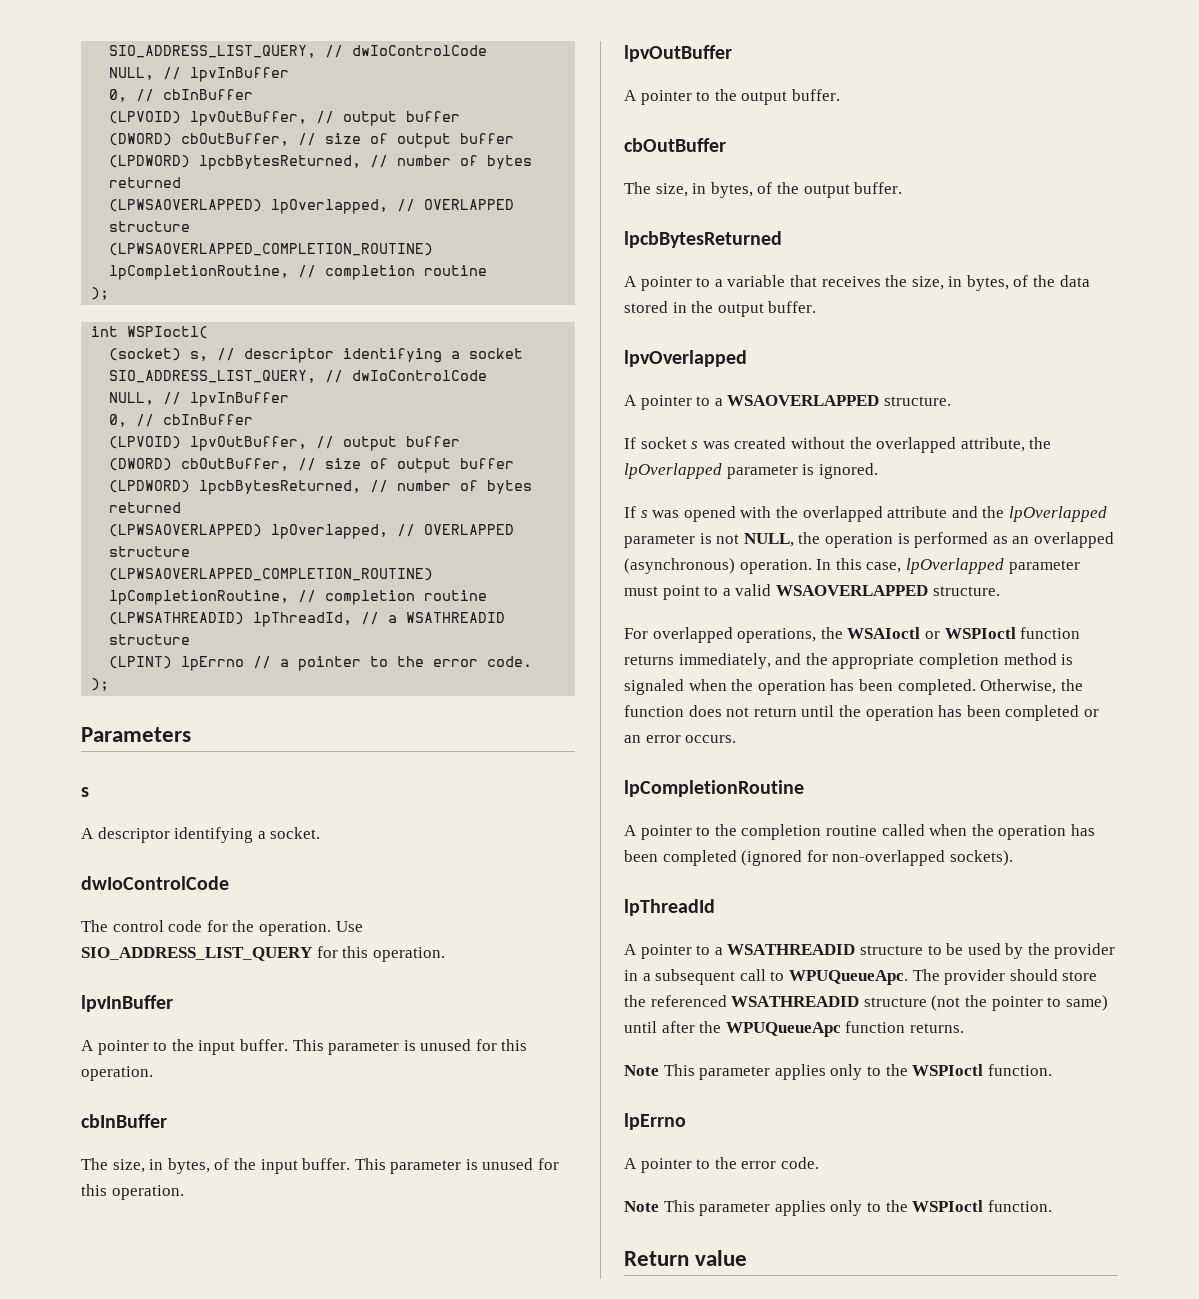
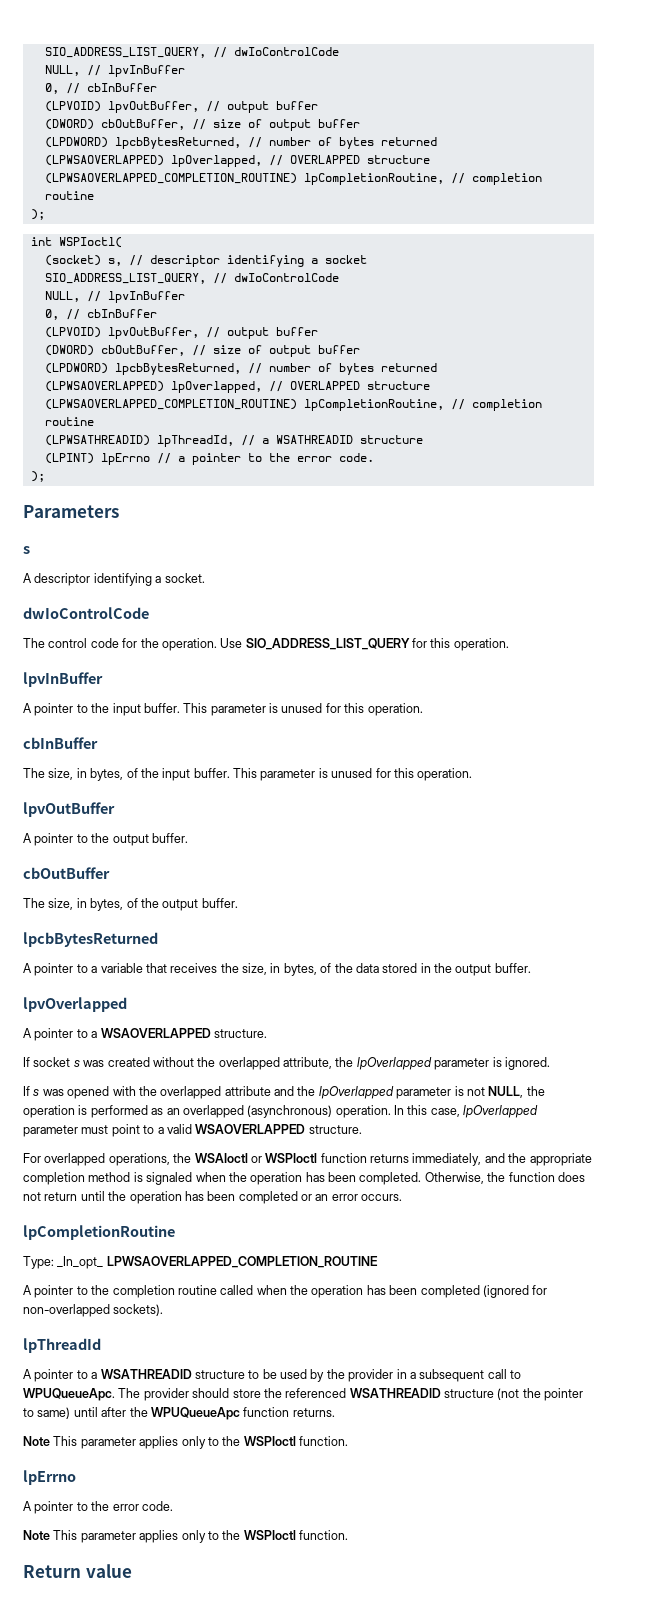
+ Type: _In_opt_ LPWSAOVERLAPPED_COMPLETION_ROUTINE

